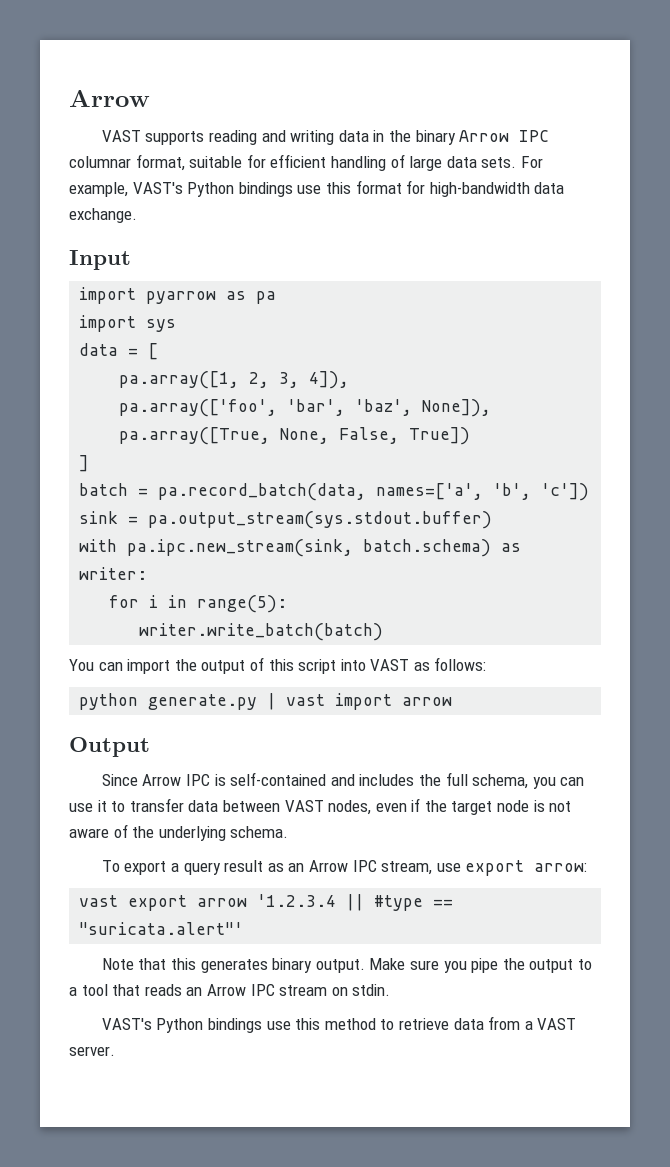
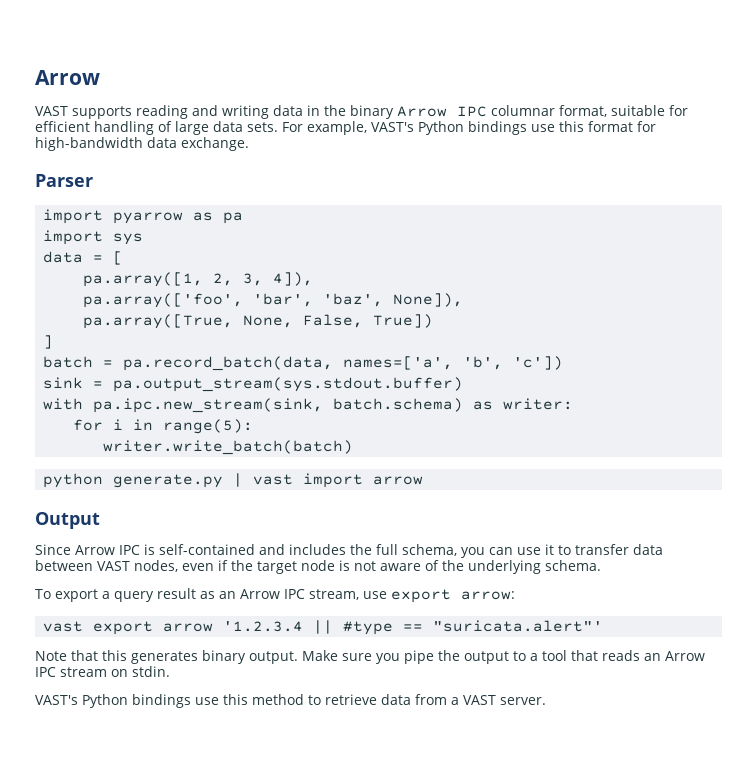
- Input
+ Parser
- You can import the output of this script into VAST as follows:

